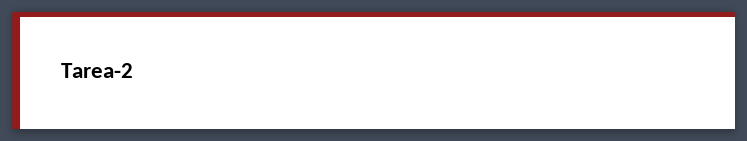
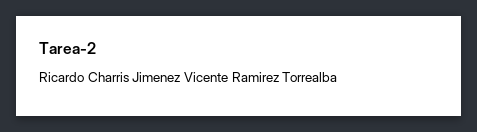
+ Ricardo Charris Jimenez Vicente Ramirez Torrealba

